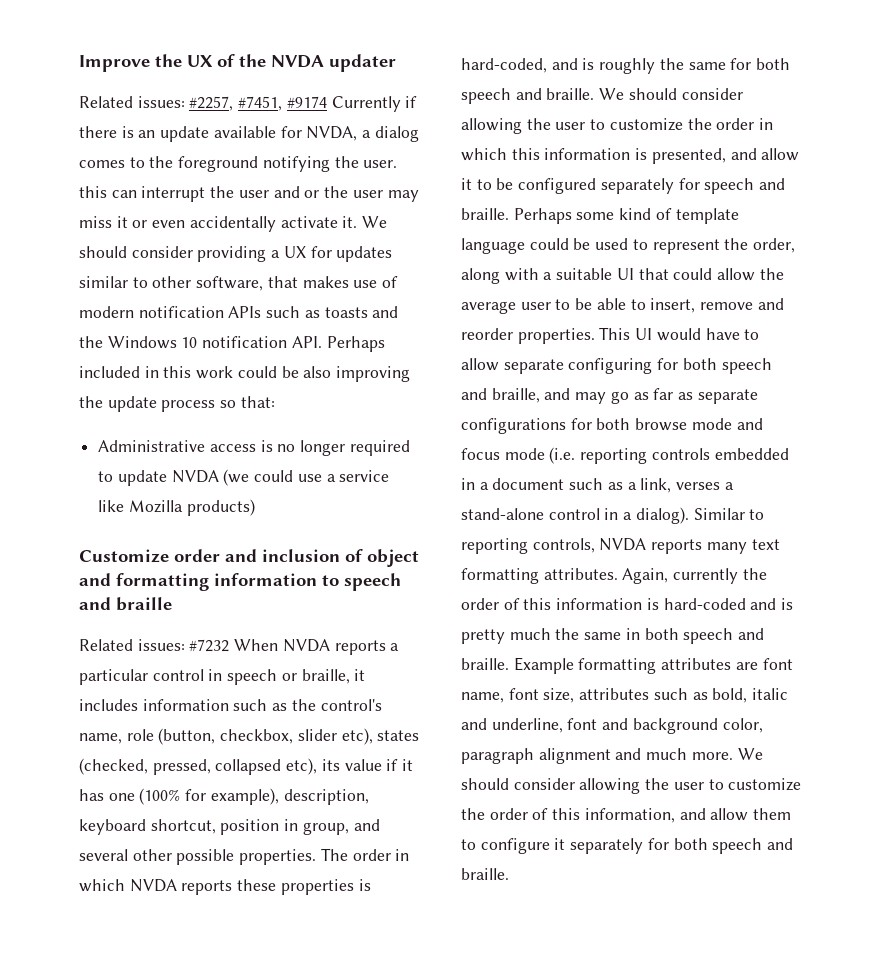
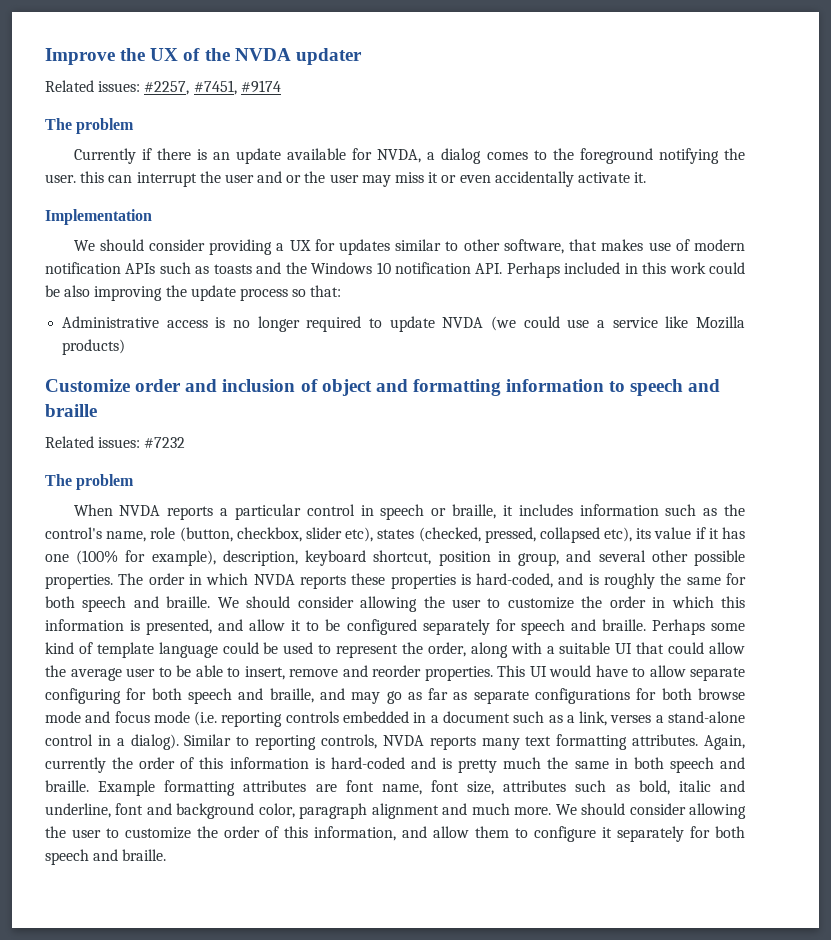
- #2257, #7451, #9174 Currently if there is an update available for NVDA, a dialog comes to the foreground notifying the user. this can interrupt the user and or the user may miss it or even accidentally activate it. We should consider providing a UX for updates similar to other software, that makes use of modern notification APIs such as toasts and the Windows 10 notification API. Perhaps included in this work could be also improving the update process so that:
+ #2257, #7451, #9174
+ The problem
+ Currently if there is an update available for NVDA, a dialog comes to the foreground notifying the user. this can interrupt the user and or the user may miss it or even accidentally activate it.
+ Implementation
+ We should consider providing a UX for updates similar to other software, that makes use of modern notification APIs such as toasts and the Windows 10 notification API. Perhaps included in this work could be also improving the update process so that:
- Related issues: #7232 When NVDA reports a particular control in speech or braille, it includes information such as the control's name, role (button, checkbox, slider etc), states (checked, pressed, collapsed etc), its value if it has one (100% for example), description, keyboard shortcut, position in group, and several other possible properties.
+ Related issues: #7232
+ The problem
+ When NVDA reports a particular control in speech or braille, it includes information such as the control's name, role (button, checkbox, slider etc), states (checked, pressed, collapsed etc), its value if it has one (100% for example), description, keyboard shortcut, position in group, and several other possible properties.

